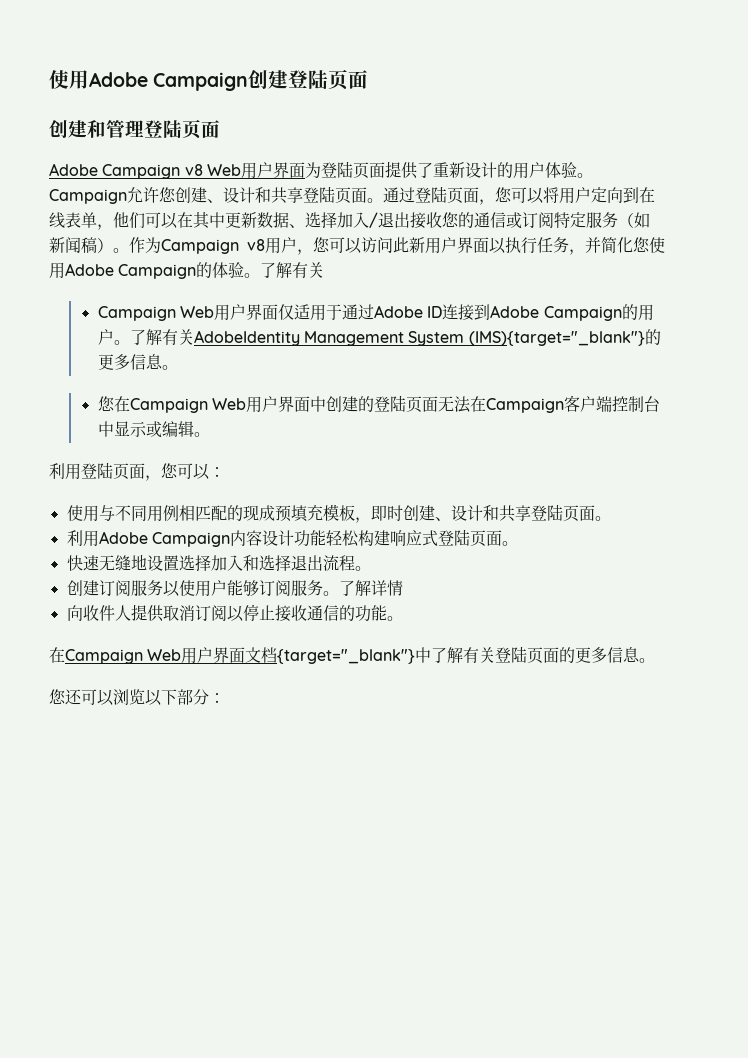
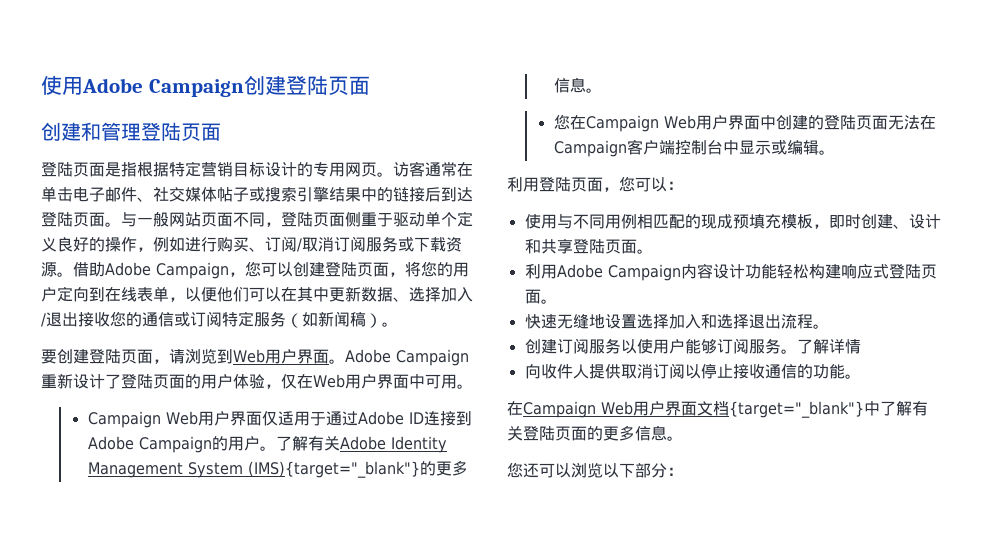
- Adobe Campaign v8 Web用户界面为登陆页面提供了重新设计的用户体验。Campaign允许您创建、设计和共享登陆页面。通过登陆页面，您可以将用户定向到在线表单，他们可以在其中更新数据、选择加入/退出接收您的通信或订阅特定服务（如新闻稿）。作为Campaign v8用户，您可以访问此新用户界面以执行任务，并简化您使用Adobe Campaign的体验。了解有关
+ 登陆页面是指根据特定营销目标设计的专用网页。访客通常在单击电子邮件、社交媒体帖子或搜索引擎结果中的链接后到达登陆页面。与一般网站页面不同，登陆页面侧重于驱动单个定义良好的操作，例如进行购买、订阅/取消订阅服务或下载资源。借助Adobe Campaign，您可以创建登陆页面，将您的用户定向到在线表单，以便他们可以在其中更新数据、选择加入/退出接收您的通信或订阅特定服务（如新闻稿）。
+ 要创建登陆页面，请浏览到Web用户界面。Adobe Campaign重新设计了登陆页面的用户体验，仅在Web用户界面中可用。
- 了解有关AdobeIdentity Management System (IMS){target="_blank"}的更多信息。
+ 了解有关Adobe Identity Management System (IMS){target="_blank"}的更多信息。

